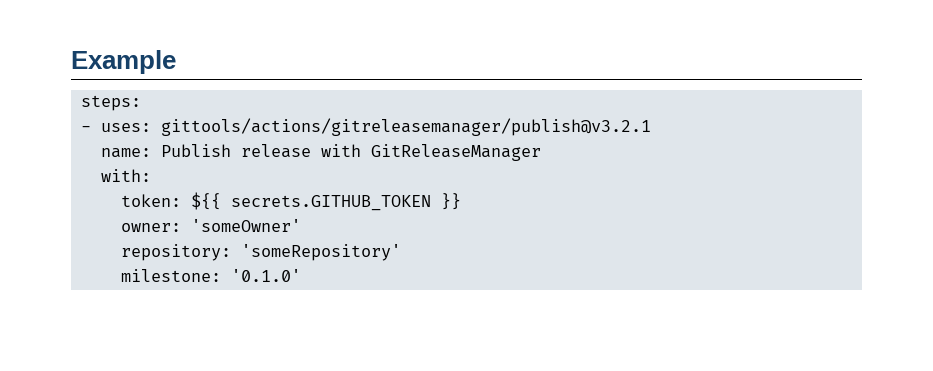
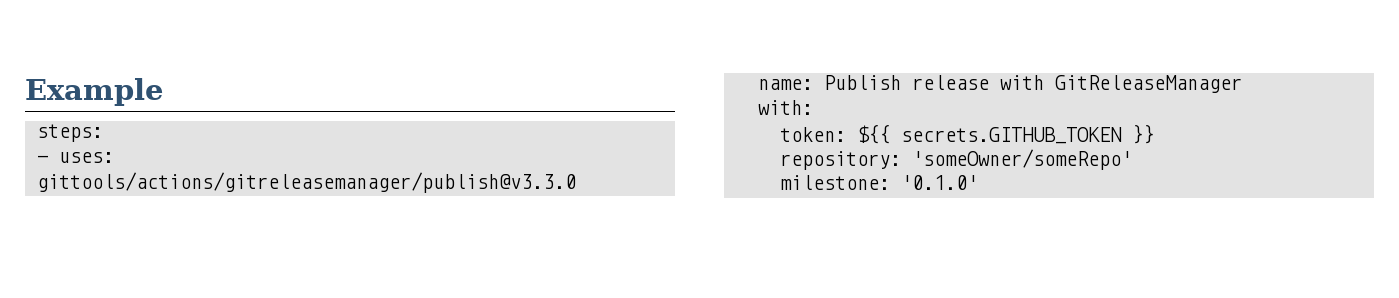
- - uses: gittools/actions/gitreleasemanager/publish@v3.2.1
+ - uses: gittools/actions/gitreleasemanager/publish@v3.3.0
- owner: 'someOwner'
- repository: 'someRepository'
+ repository: 'someOwner/someRepo'

